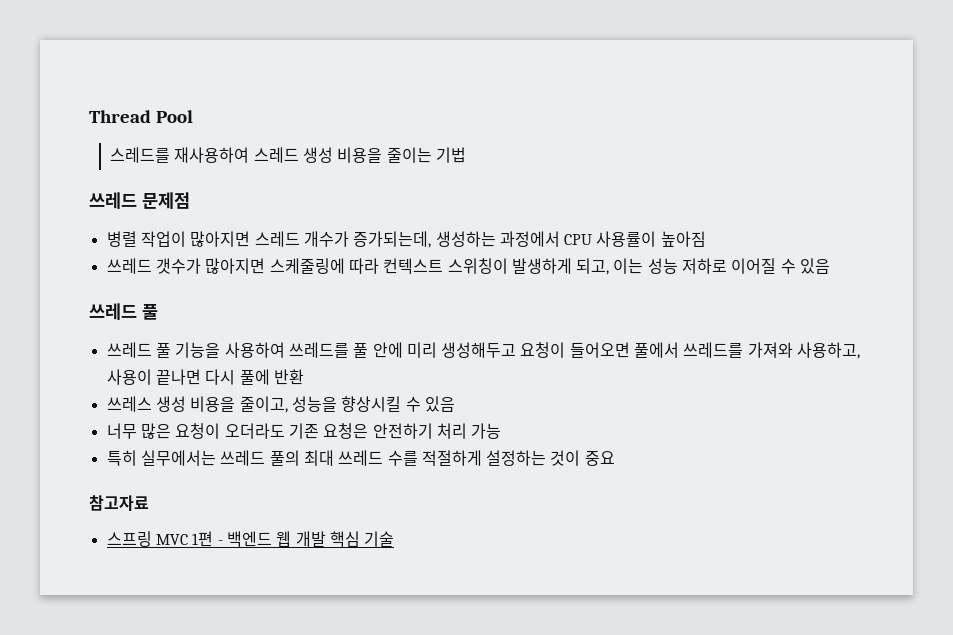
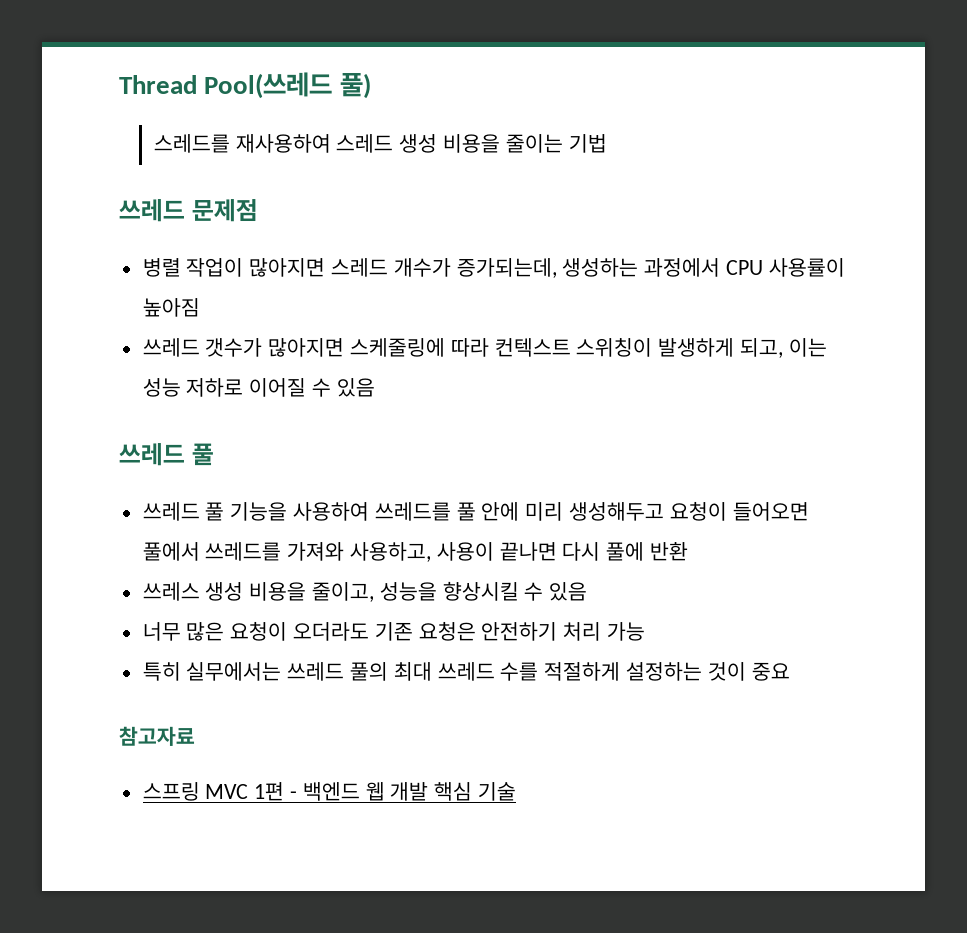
- Thread Pool
+ Thread Pool(쓰레드 풀)

